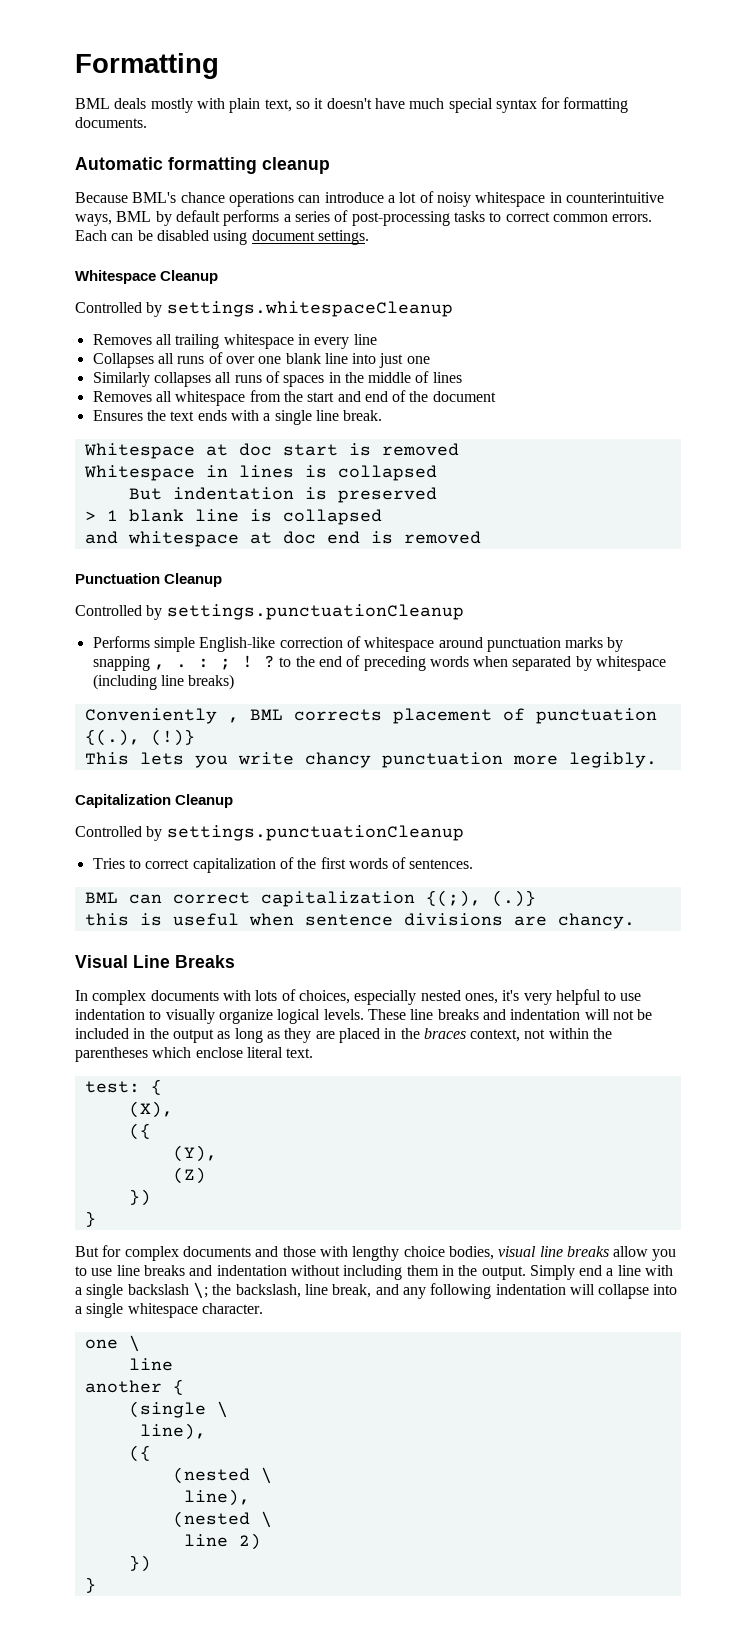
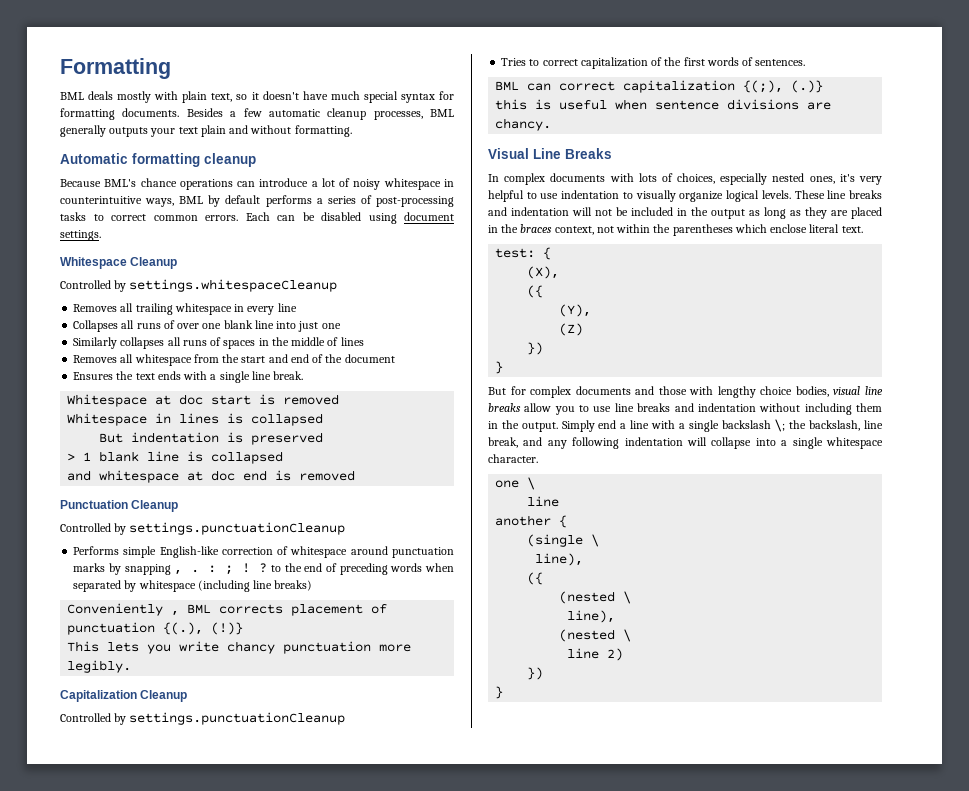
+ Besides a few automatic cleanup processes, BML generally outputs your text plain and without formatting.

